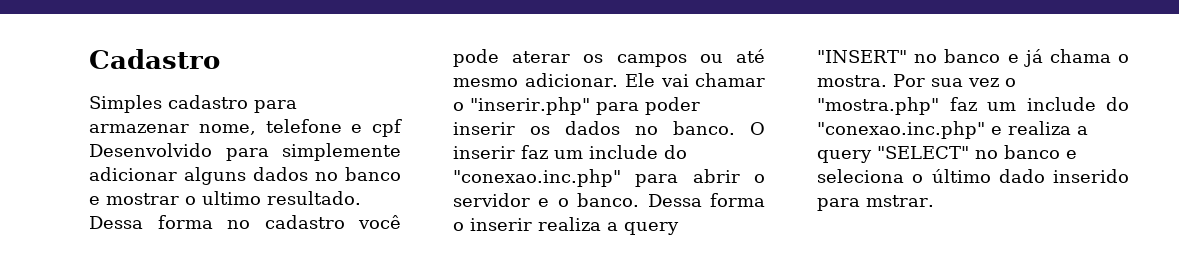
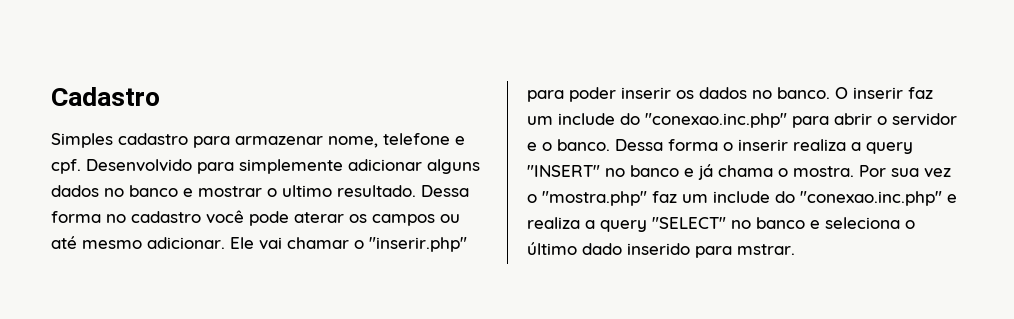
- Simples cadastro para armazenar nome, telefone e cpf Desenvolvido para simplemente adicionar alguns dados no banco e mostrar o ultimo resultado.
+ Simples cadastro para armazenar nome, telefone e cpf. Desenvolvido para simplemente adicionar alguns dados no banco e mostrar o ultimo resultado.

